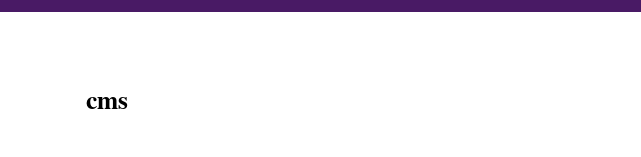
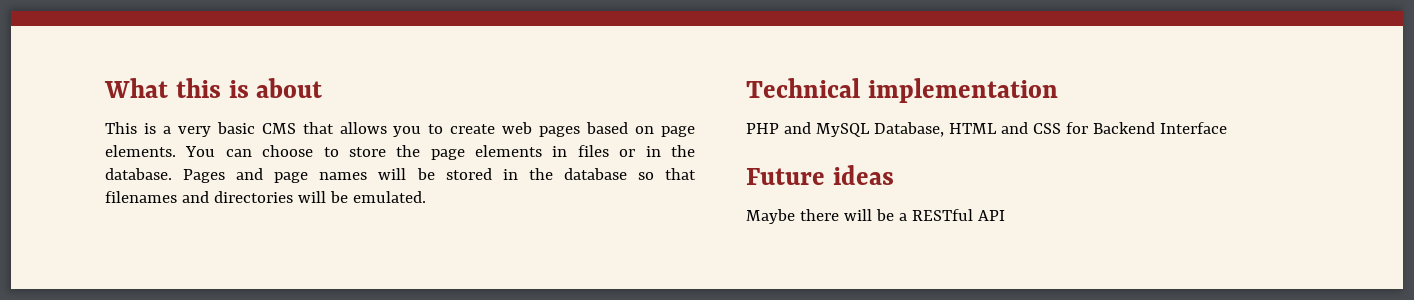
- cms
+ What this is about
+ This is a very basic CMS that allows you to create web pages based on page elements. You can choose to store the page elements in files or in the database. Pages and page names will be stored in the database so that filenames and directories will be emulated.
+ Technical implementation
+ PHP and MySQL Database, HTML and CSS for Backend Interface
+ Future ideas
+ Maybe there will be a RESTful API

